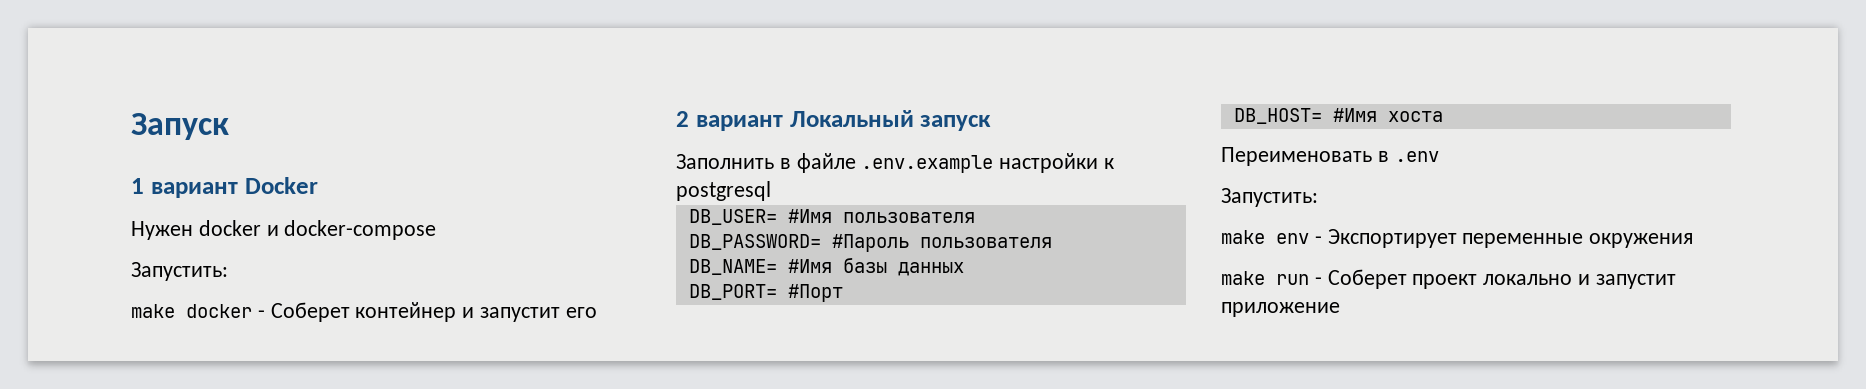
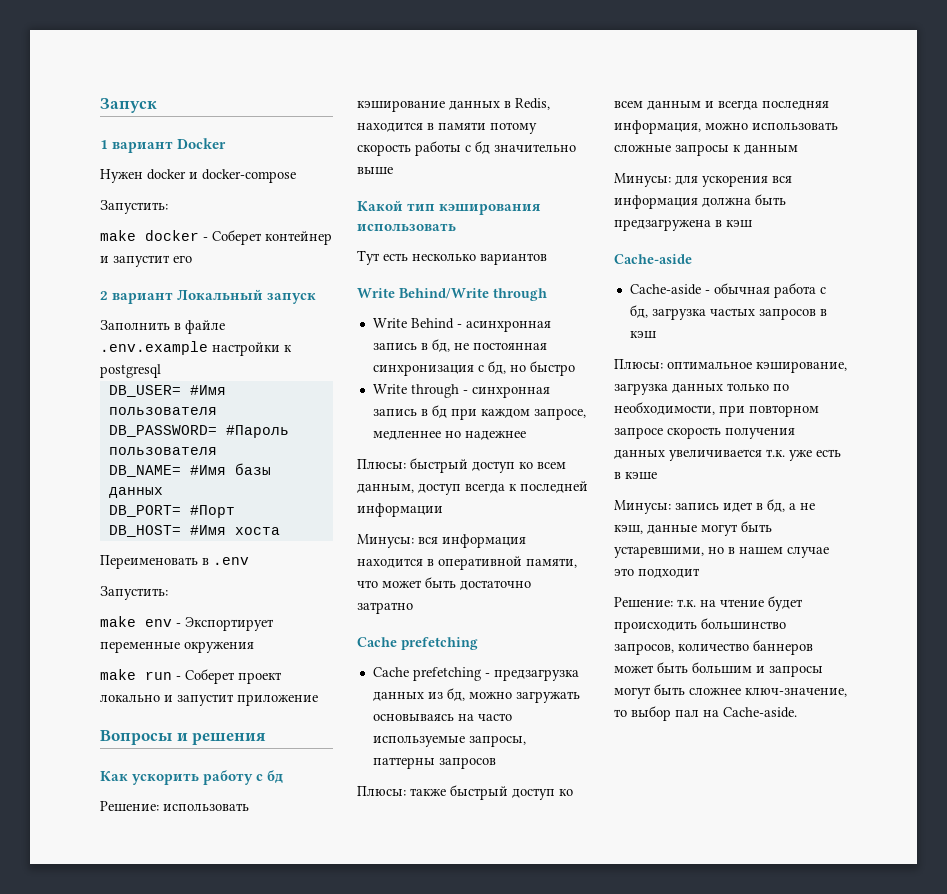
+ Вопросы и решения
+ Как ускорить работу с бд
+ Решение: использовать кэширование данных в Redis, находится в памяти потому скорость работы с бд значительно выше
+ Какой тип кэширования использовать
+ Тут есть несколько вариантов
+ Write Behind/Write through
+ Write Behind - асинхронная запись в бд, не постоянная синхронизация с бд, но быстро
+ Write through - синхронная запись в бд при каждом запросе, медленнее но надежнее
+ Плюсы: быстрый доступ ко всем данным, доступ всегда к последней информации
+ Минусы: вся информация находится в оперативной памяти, что может быть достаточно затратно
+ Сache prefetching
+ Сache prefetching - предзагрузка данных из бд, можно загружать основываясь на часто используемые запросы, паттерны запросов
+ Плюсы: также быстрый доступ ко всем данным и всегда последняя информация, можно использовать сложные запросы к данным
+ Минусы: для ускорения вся информация должна быть предзагружена в кэш
+ Cache-aside
+ Cache-aside - обычная работа с бд, загрузка частых запросов в кэш
+ Плюсы: оптимальное кэширование, загрузка данных только по необходимости, при повторном запросе скорость получения данных увеличивается т.к. уже есть в кэше
+ Минусы: запись идет в бд, а не кэш, данные могут быть устаревшими, но в нашем случае это подходит
+ Решение: т.к. на чтение будет происходить большинство запросов, количество баннеров может быть большим и запросы могут быть сложнее ключ-значение, то выбор пал на Cache-aside.

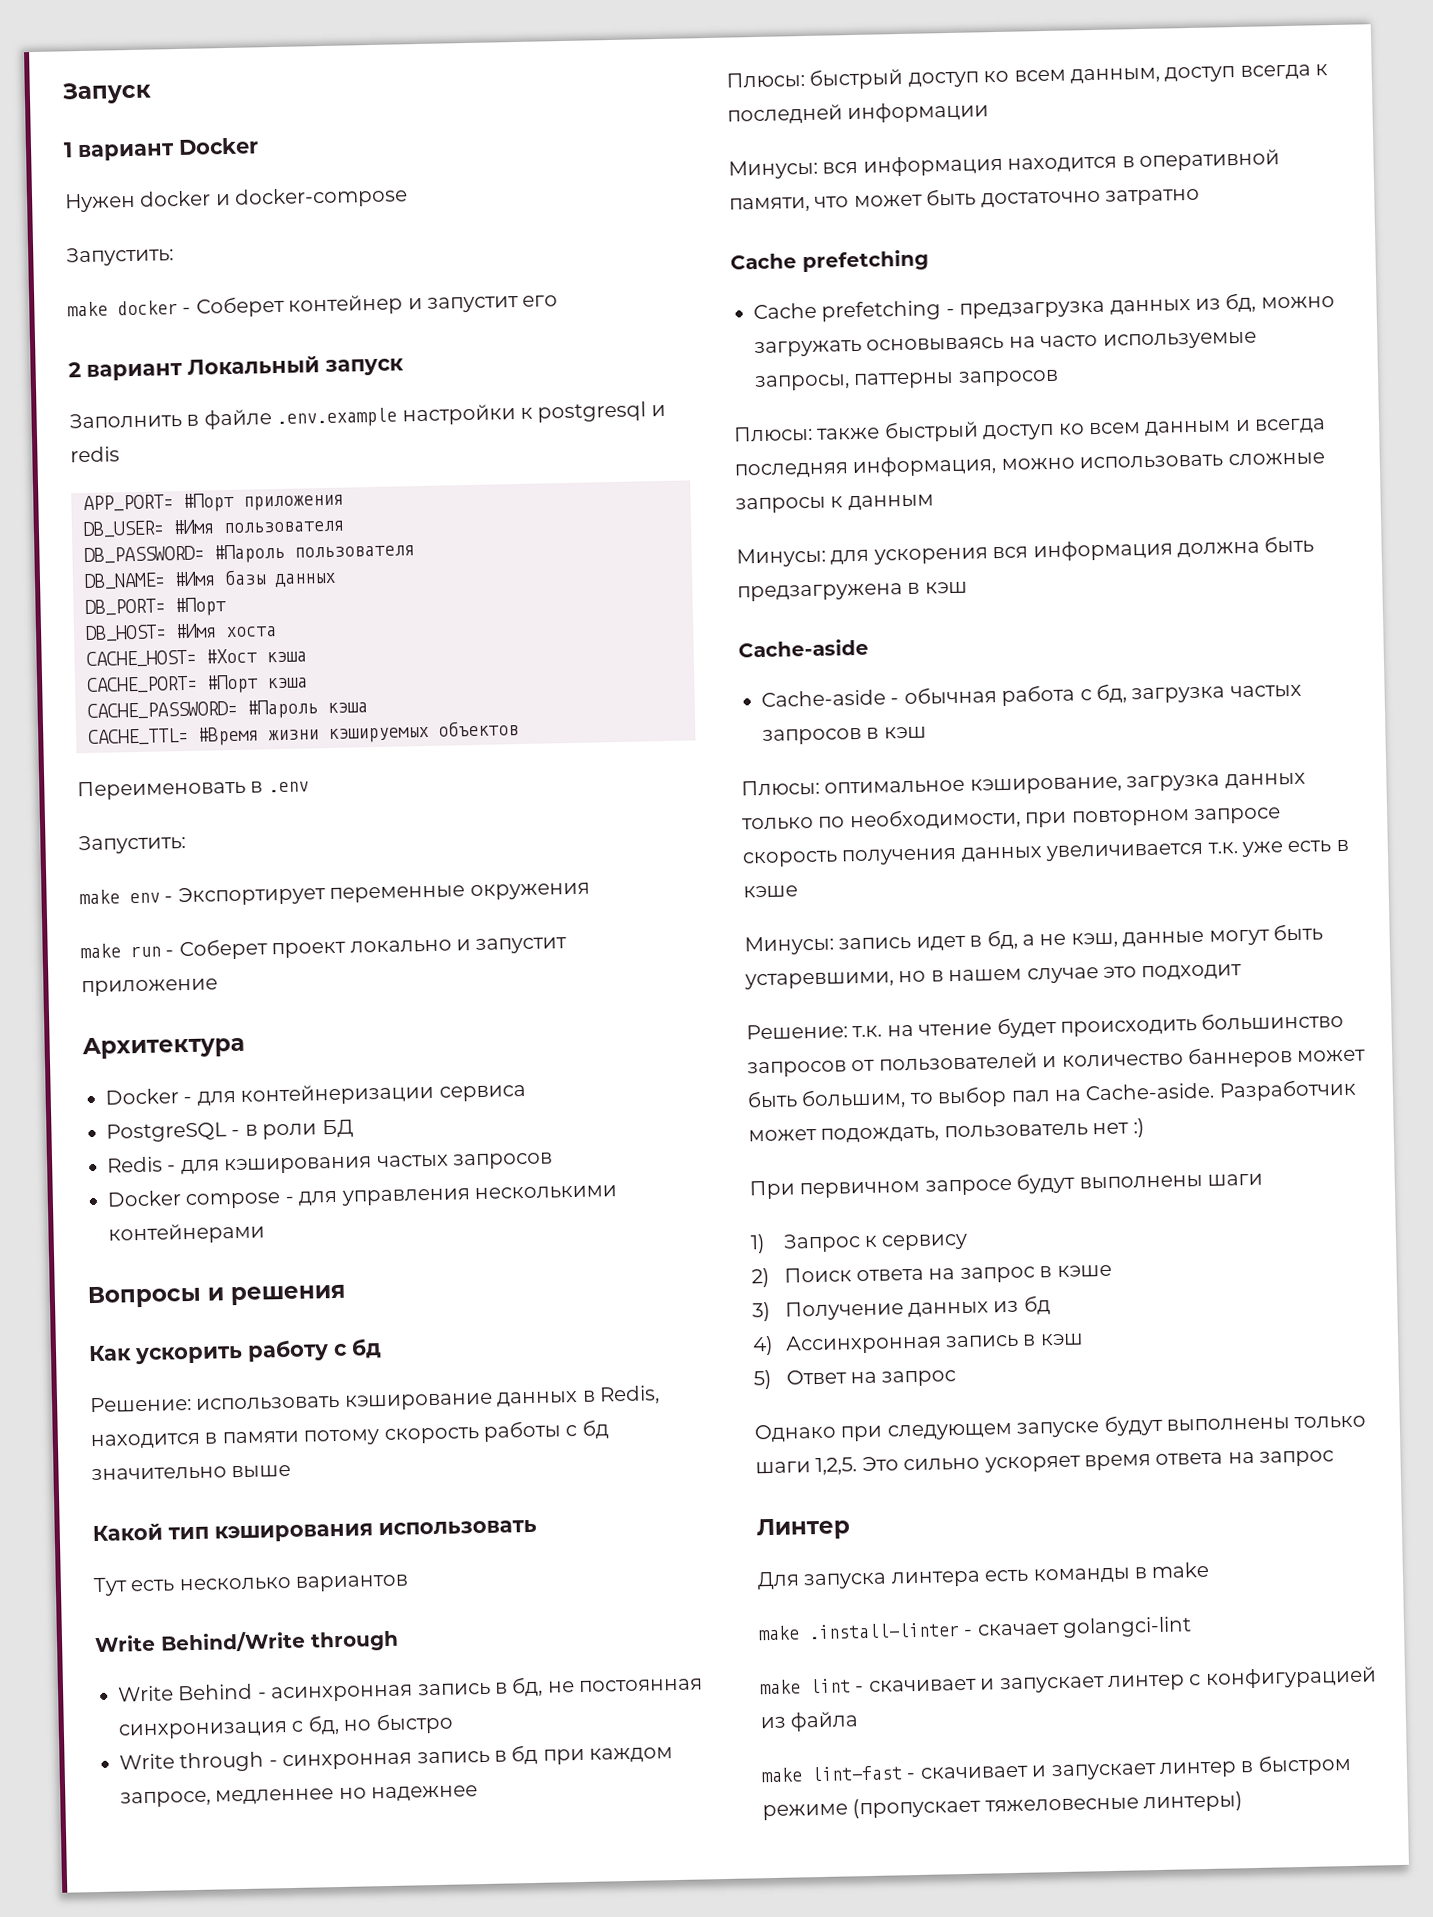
- Заполнить в файле .env.example настройки к postgresql
+ Заполнить в файле .env.example настройки к postgresql и redis
+ APP_PORT= #Порт приложения
+ CACHE_HOST= #Хост кэша
+ CACHE_PORT= #Порт кэша
+ CACHE_PASSWORD= #Пароль кэша
+ CACHE_TTL= #Время жизни кэшируемых объектов
+ Архитектура
+ Docker - для контейнеризации сервиса
+ PostgreSQL - в роли БД
+ Redis - для кэширования частых запросов
+ Docker compose - для управления несколькими контейнерами
- Решение: т.к. на чтение будет происходить большинство запросов, количество баннеров может быть большим и запросы могут быть сложнее ключ-значение, то выбор пал на Cache-aside.
+ Решение: т.к. на чтение будет происходить большинство запросов от пользователей и количество баннеров может быть большим, то выбор пал на Cache-aside.
+ Разработчик может подождать, пользователь нет :)
+ При первичном запросе будут выполнены шаги
+ 1) Запрос к сервису
+ 2) Поиск ответа на запрос в кэше
+ 3) Получение данных из бд
+ 4) Ассинхронная запись в кэш
+ 5) Ответ на запрос
+ Однако при следующем запуске будут выполнены только шаги 1,2,5. Это сильно ускоряет время ответа на запрос
+ Линтер
+ Для запуска линтера есть команды в make
+ make .install-linter - скачает golangci-lint
+ make lint - скачивает и запускает линтер с конфигурацией из файла
+ make lint-fast - скачивает и запускает линтер в быстром режиме (пропускает тяжеловесные линтеры)

